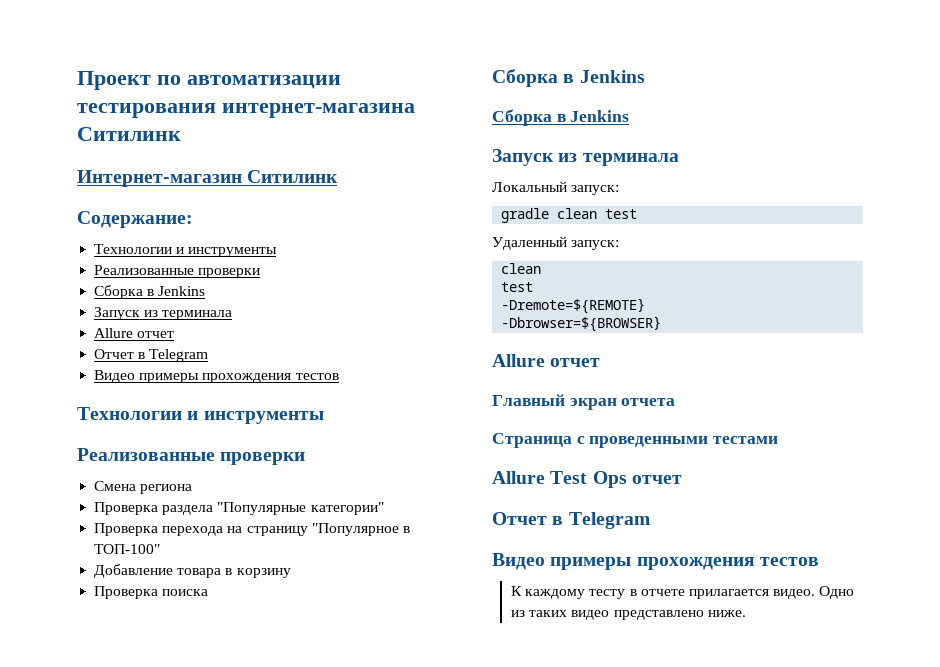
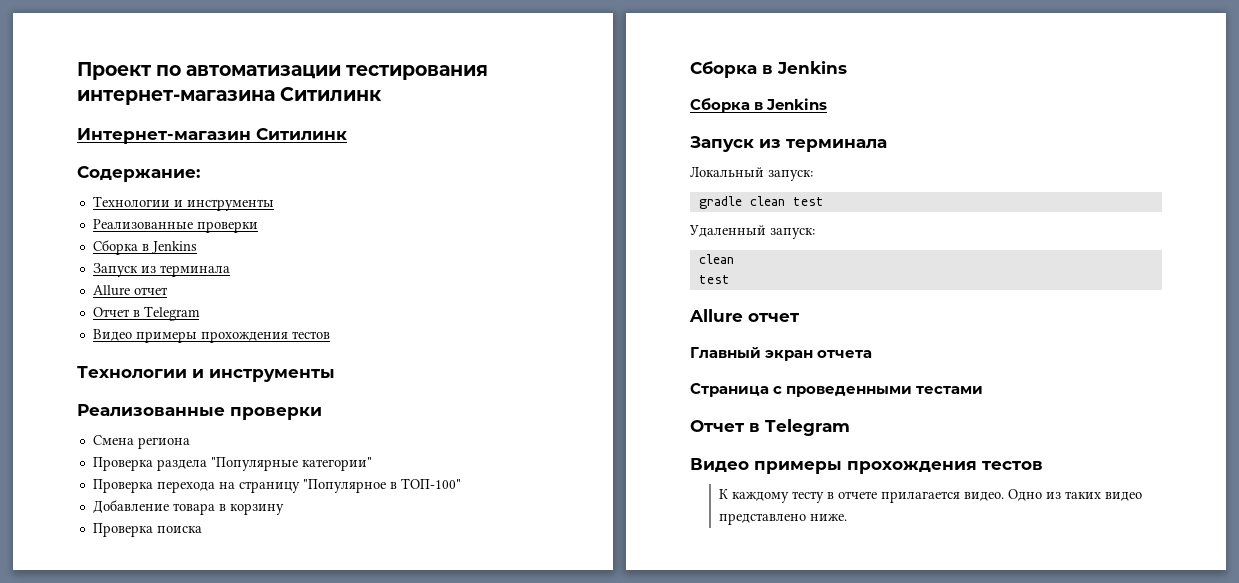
- -Dremote=${REMOTE}
- -Dbrowser=${BROWSER}
- Allure Test Ops отчет

